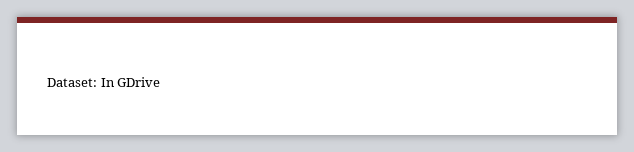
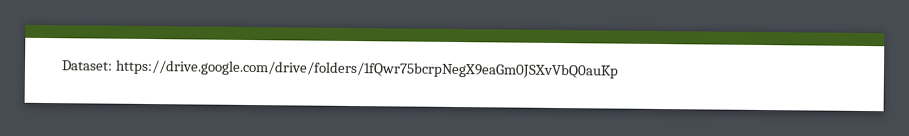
- Dataset: In GDrive
+ Dataset: https://drive.google.com/drive/folders/1fQwr75bcrpNegX9eaGm0JSXvVbQ0auKp

